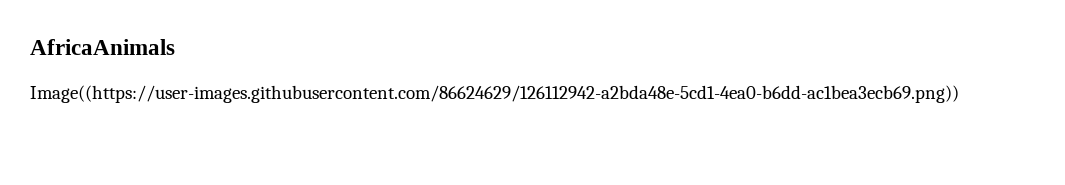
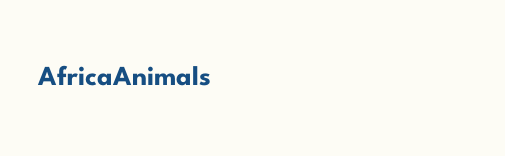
- Image((https://user-images.githubusercontent.com/86624629/126112942-a2bda48e-5cd1-4ea0-b6dd-ac1bea3ecb69.png))

